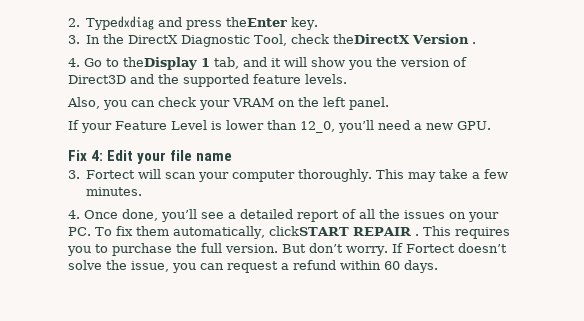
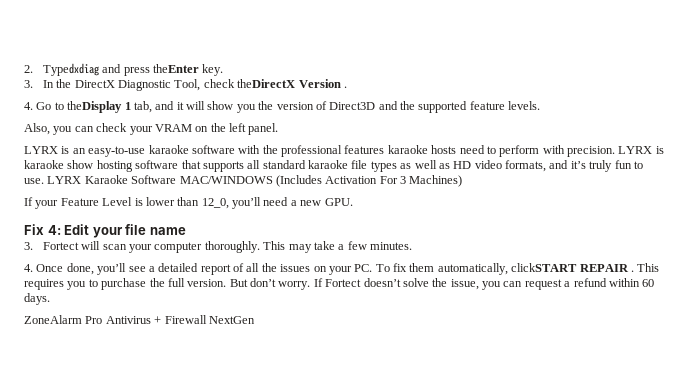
+ LYRX is an easy-to-use karaoke software with the professional features karaoke hosts need to perform with precision. LYRX is karaoke show hosting software that supports all standard karaoke file types as well as HD video formats, and it’s truly fun to use. LYRX Karaoke Software MAC/WINDOWS (Includes Activation For 3 Machines)
+ ZoneAlarm Pro Antivirus + Firewall NextGen

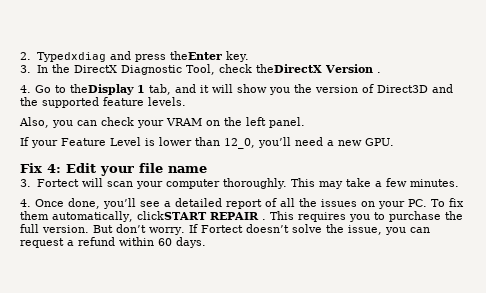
- LYRX is an easy-to-use karaoke software with the professional features karaoke hosts need to perform with precision. LYRX is karaoke show hosting software that supports all standard karaoke file types as well as HD video formats, and it’s truly fun to use. LYRX Karaoke Software MAC/WINDOWS (Includes Activation For 3 Machines)
- ZoneAlarm Pro Antivirus + Firewall NextGen

